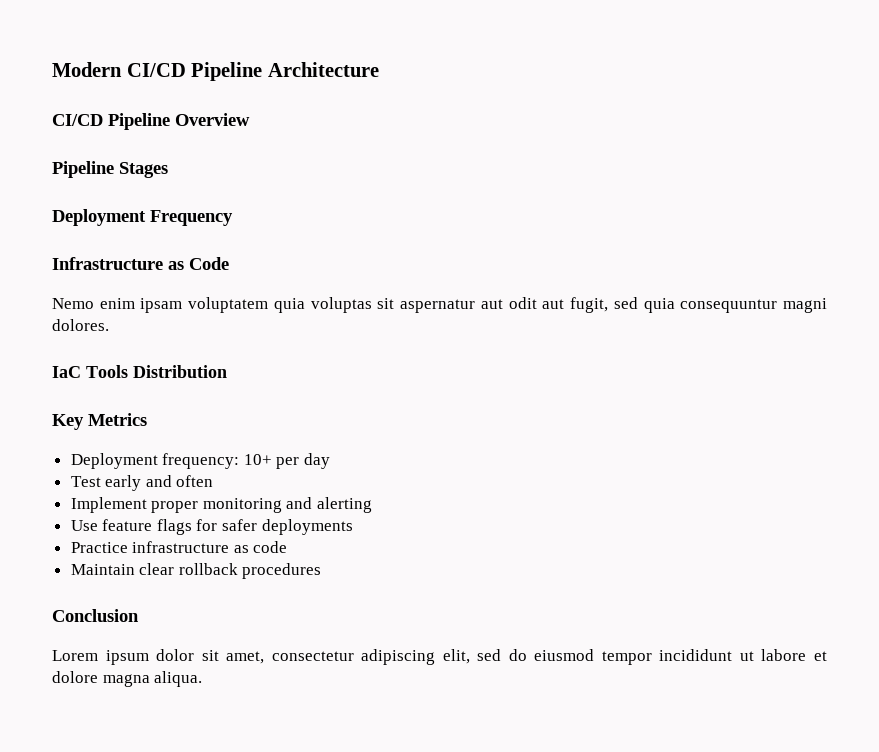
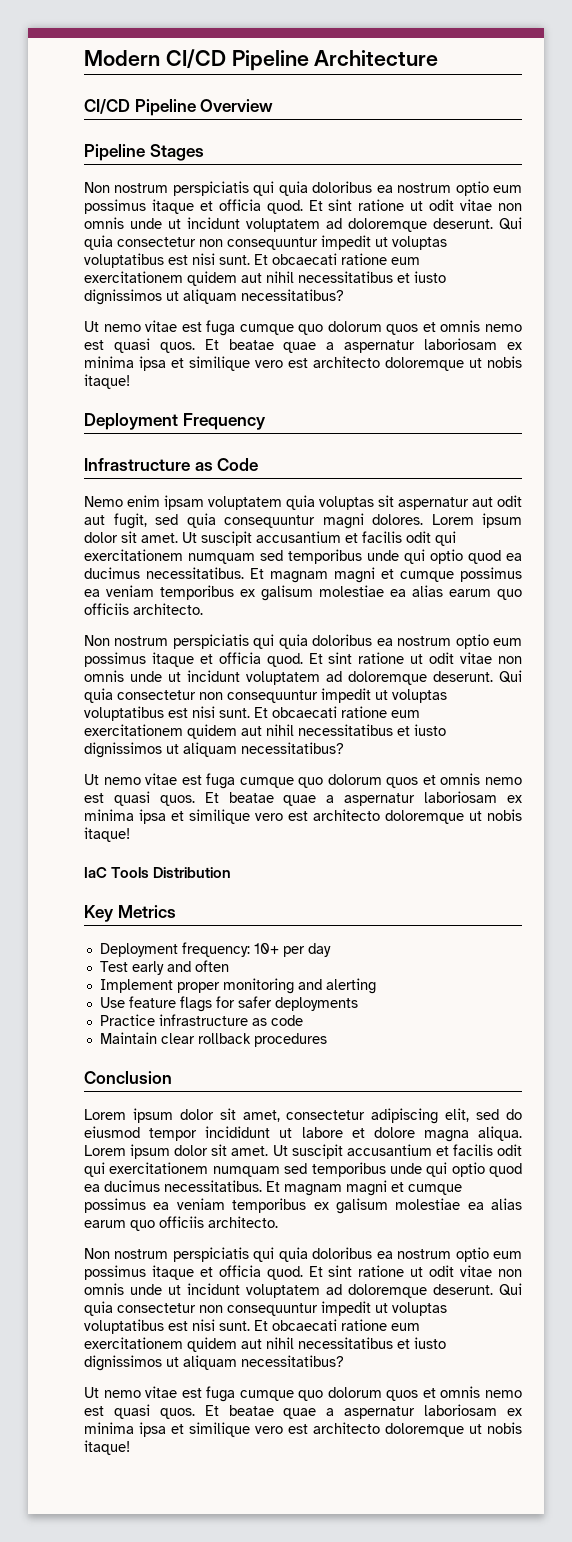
  Pipeline Stages
+ Non nostrum perspiciatis qui quia doloribus ea nostrum optio eum possimus itaque et officia quod. Et sint ratione ut odit vitae non omnis unde ut incidunt voluptatem ad doloremque deserunt. Qui quia consectetur non consequuntur impedit ut voluptas voluptatibus est nisi sunt. Et obcaecati ratione eum exercitationem quidem aut nihil necessitatibus et iusto dignissimos ut aliquam necessitatibus?
+ Ut nemo vitae est fuga cumque quo dolorum quos et omnis nemo est quasi quos. Et beatae quae a aspernatur laboriosam ex minima ipsa et similique vero est architecto doloremque ut nobis itaque!
- Nemo enim ipsam voluptatem quia voluptas sit aspernatur aut odit aut fugit, sed quia consequuntur magni dolores.
+ Nemo enim ipsam voluptatem quia voluptas sit aspernatur aut odit aut fugit, sed quia consequuntur magni dolores. Lorem ipsum dolor sit amet. Ut suscipit accusantium et facilis odit qui exercitationem numquam sed temporibus unde qui optio quod ea ducimus necessitatibus. Et magnam magni et cumque possimus ea veniam temporibus ex galisum molestiae ea alias earum quo officiis architecto.
+ Non nostrum perspiciatis qui quia doloribus ea nostrum optio eum possimus itaque et officia quod. Et sint ratione ut odit vitae non omnis unde ut incidunt voluptatem ad doloremque deserunt. Qui quia consectetur non consequuntur impedit ut voluptas voluptatibus est nisi sunt. Et obcaecati ratione eum exercitationem quidem aut nihil necessitatibus et iusto dignissimos ut aliquam necessitatibus?
+ Ut nemo vitae est fuga cumque quo dolorum quos et omnis nemo est quasi quos. Et beatae quae a aspernatur laboriosam ex minima ipsa et similique vero est architecto doloremque ut nobis itaque!
- Lorem ipsum dolor sit amet, consectetur adipiscing elit, sed do eiusmod tempor incididunt ut labore et dolore magna aliqua.
+ Lorem ipsum dolor sit amet, consectetur adipiscing elit, sed do eiusmod tempor incididunt ut labore et dolore magna aliqua. Lorem ipsum dolor sit amet. Ut suscipit accusantium et facilis odit qui exercitationem numquam sed temporibus unde qui optio quod ea ducimus necessitatibus. Et magnam magni et cumque possimus ea veniam temporibus ex galisum molestiae ea alias earum quo officiis architecto.
+ Non nostrum perspiciatis qui quia doloribus ea nostrum optio eum possimus itaque et officia quod. Et sint ratione ut odit vitae non omnis unde ut incidunt voluptatem ad doloremque deserunt. Qui quia consectetur non consequuntur impedit ut voluptas voluptatibus est nisi sunt. Et obcaecati ratione eum exercitationem quidem aut nihil necessitatibus et iusto dignissimos ut aliquam necessitatibus?
+ Ut nemo vitae est fuga cumque quo dolorum quos et omnis nemo est quasi quos. Et beatae quae a aspernatur laboriosam ex minima ipsa et similique vero est architecto doloremque ut nobis itaque!

